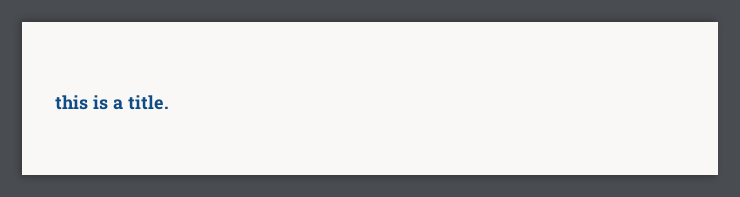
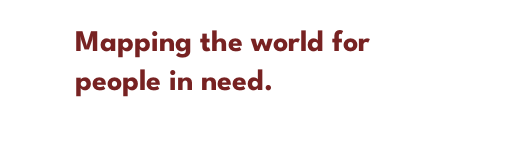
- this is a title.
+ Mapping the world for people in need.

